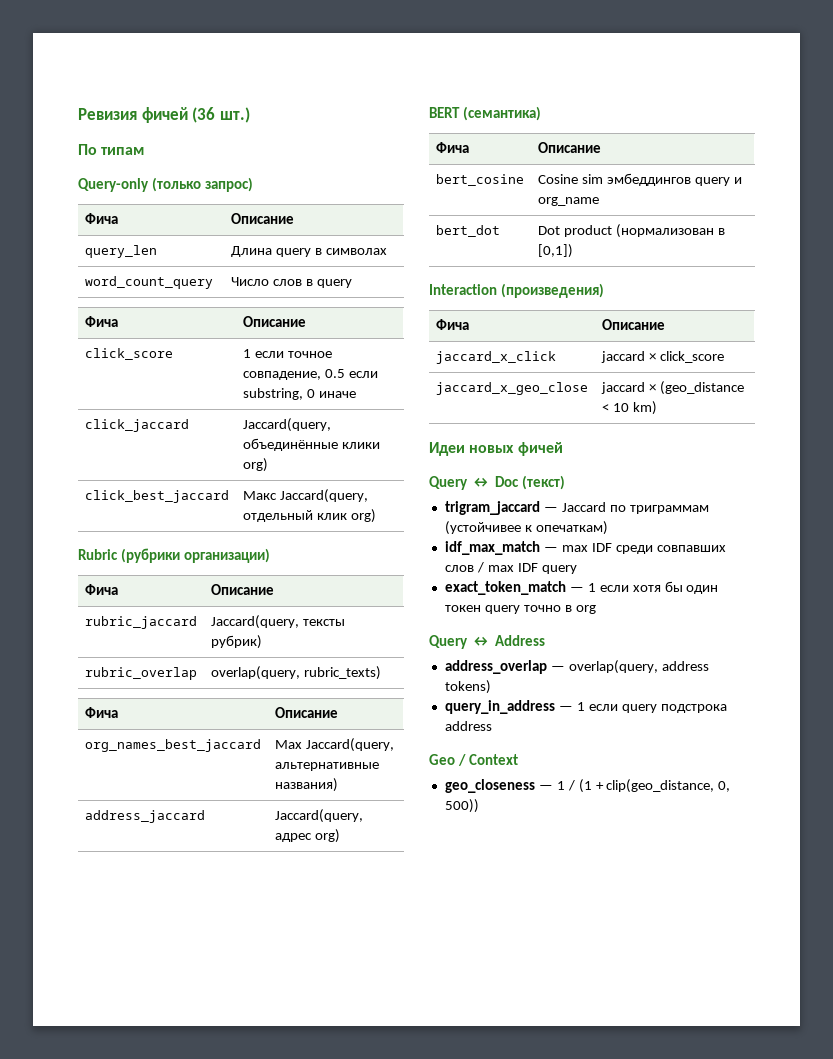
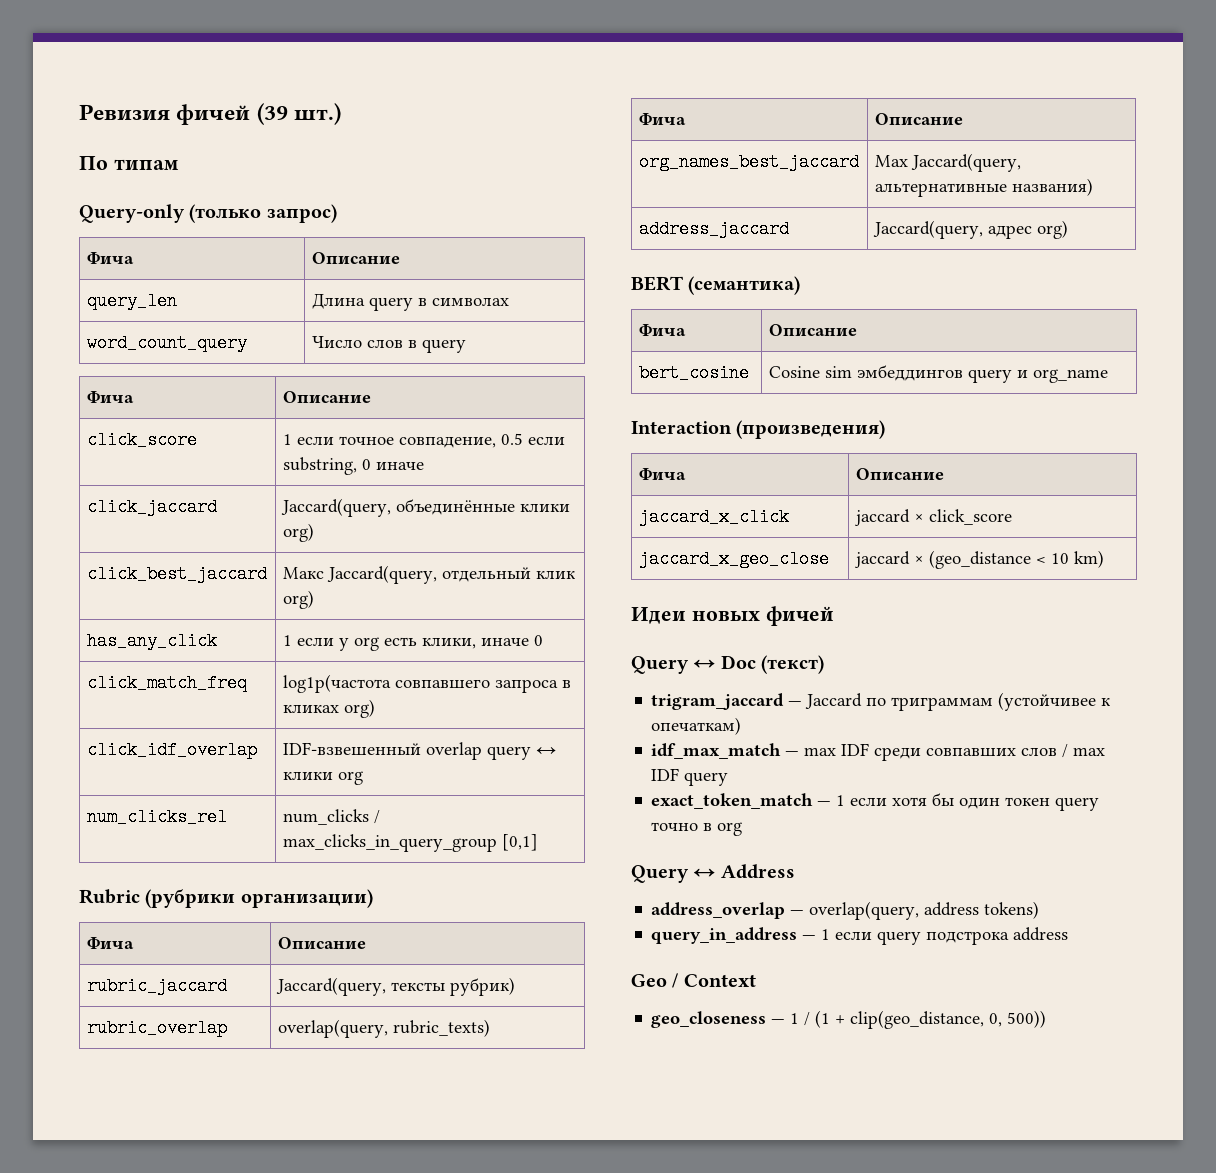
- Ревизия фичей (36 шт.)
+ Ревизия фичей (39 шт.)
+ has_any_click | 1 если у org есть клики, иначе 0
+ click_match_freq | log1p(частота совпавшего запроса в кликах org)
+ click_idf_overlap | IDF-взвешенный overlap query ↔ клики org
+ num_clicks_rel | num_clicks / max_clicks_in_query_group [0,1]
- bert_dot | Dot product (нормализован в [0,1])

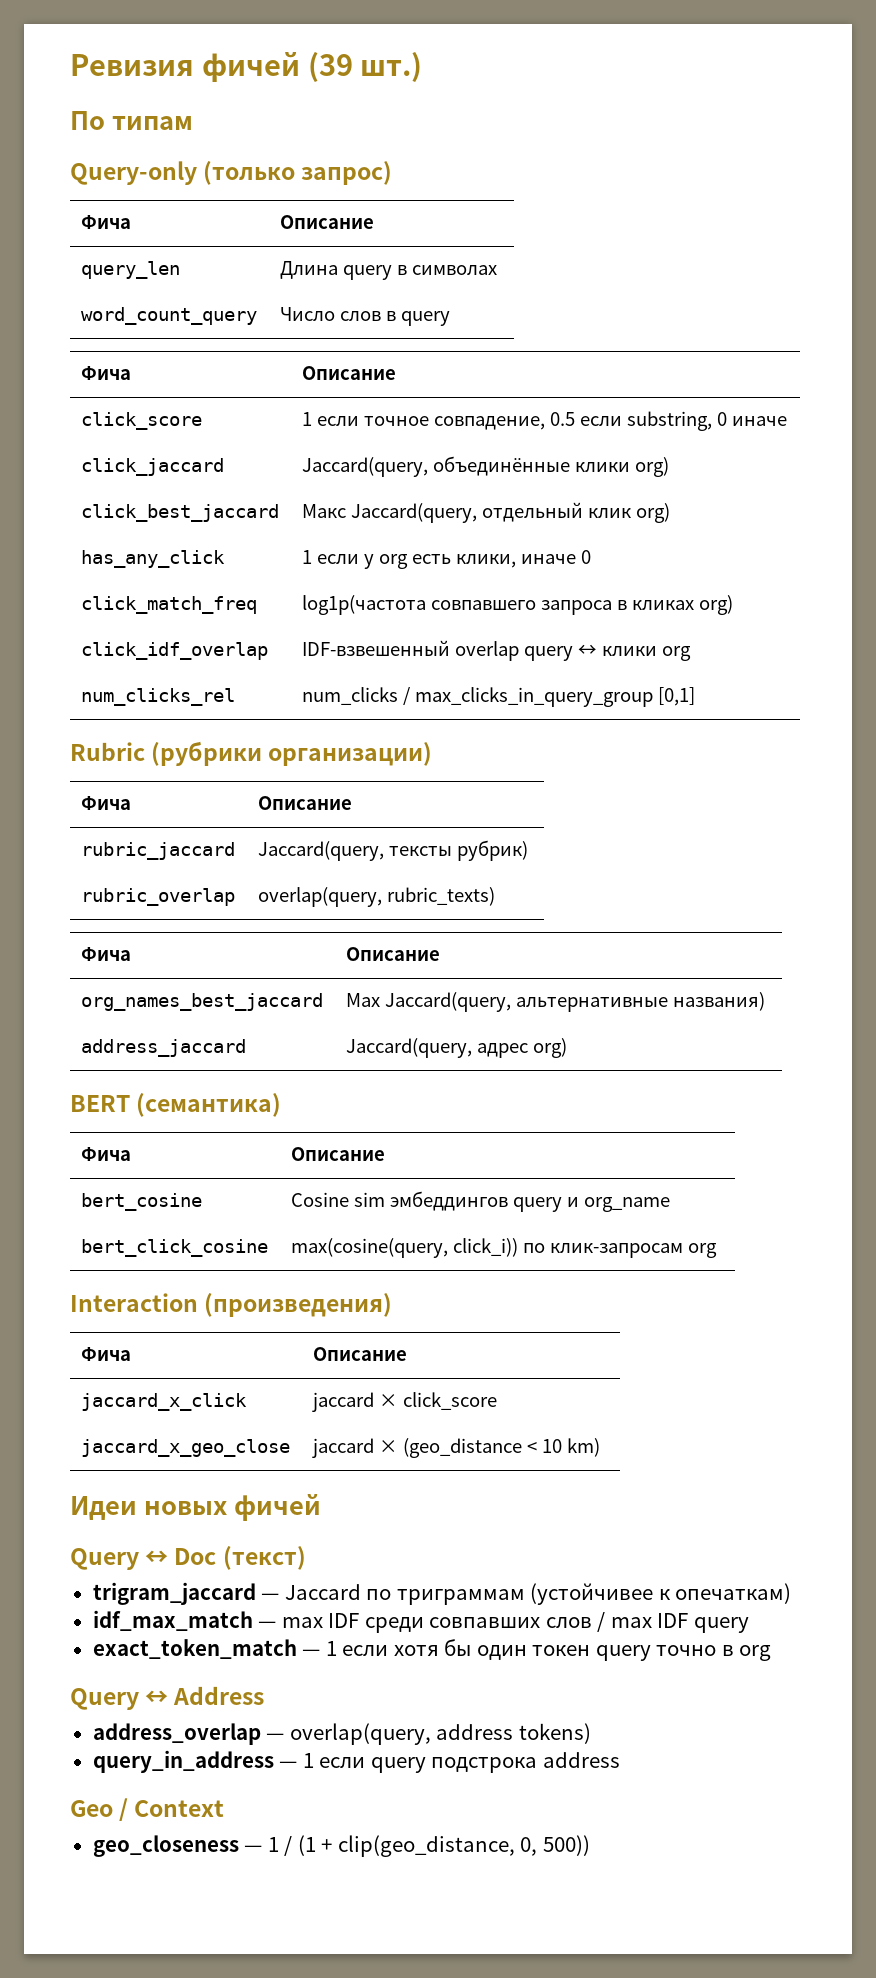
+ bert_click_cosine | max(cosine(query, click_i)) по клик-запросам org

